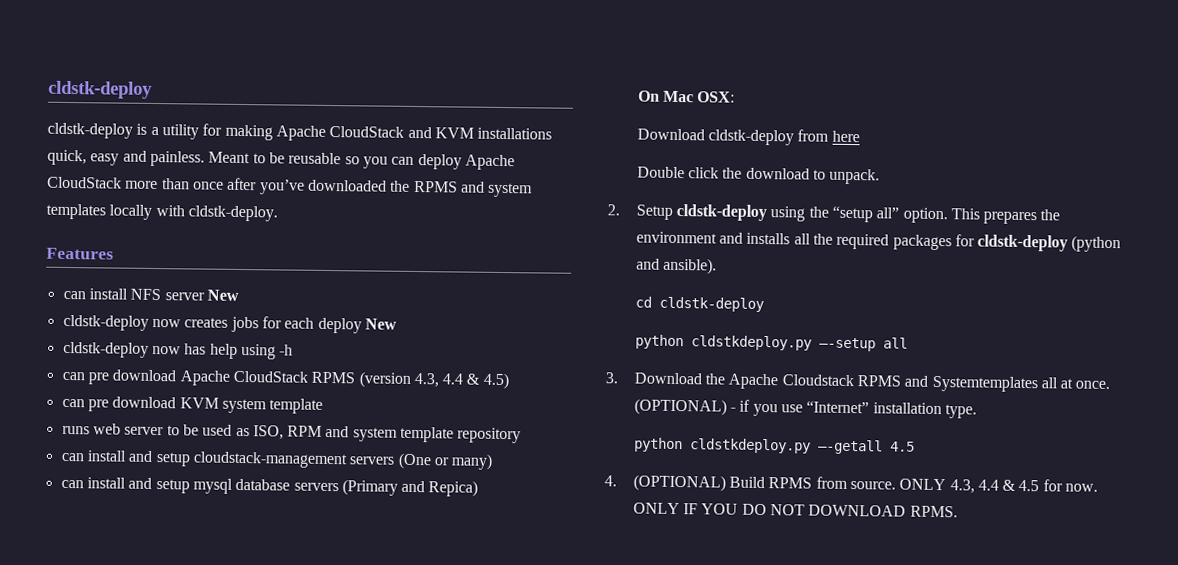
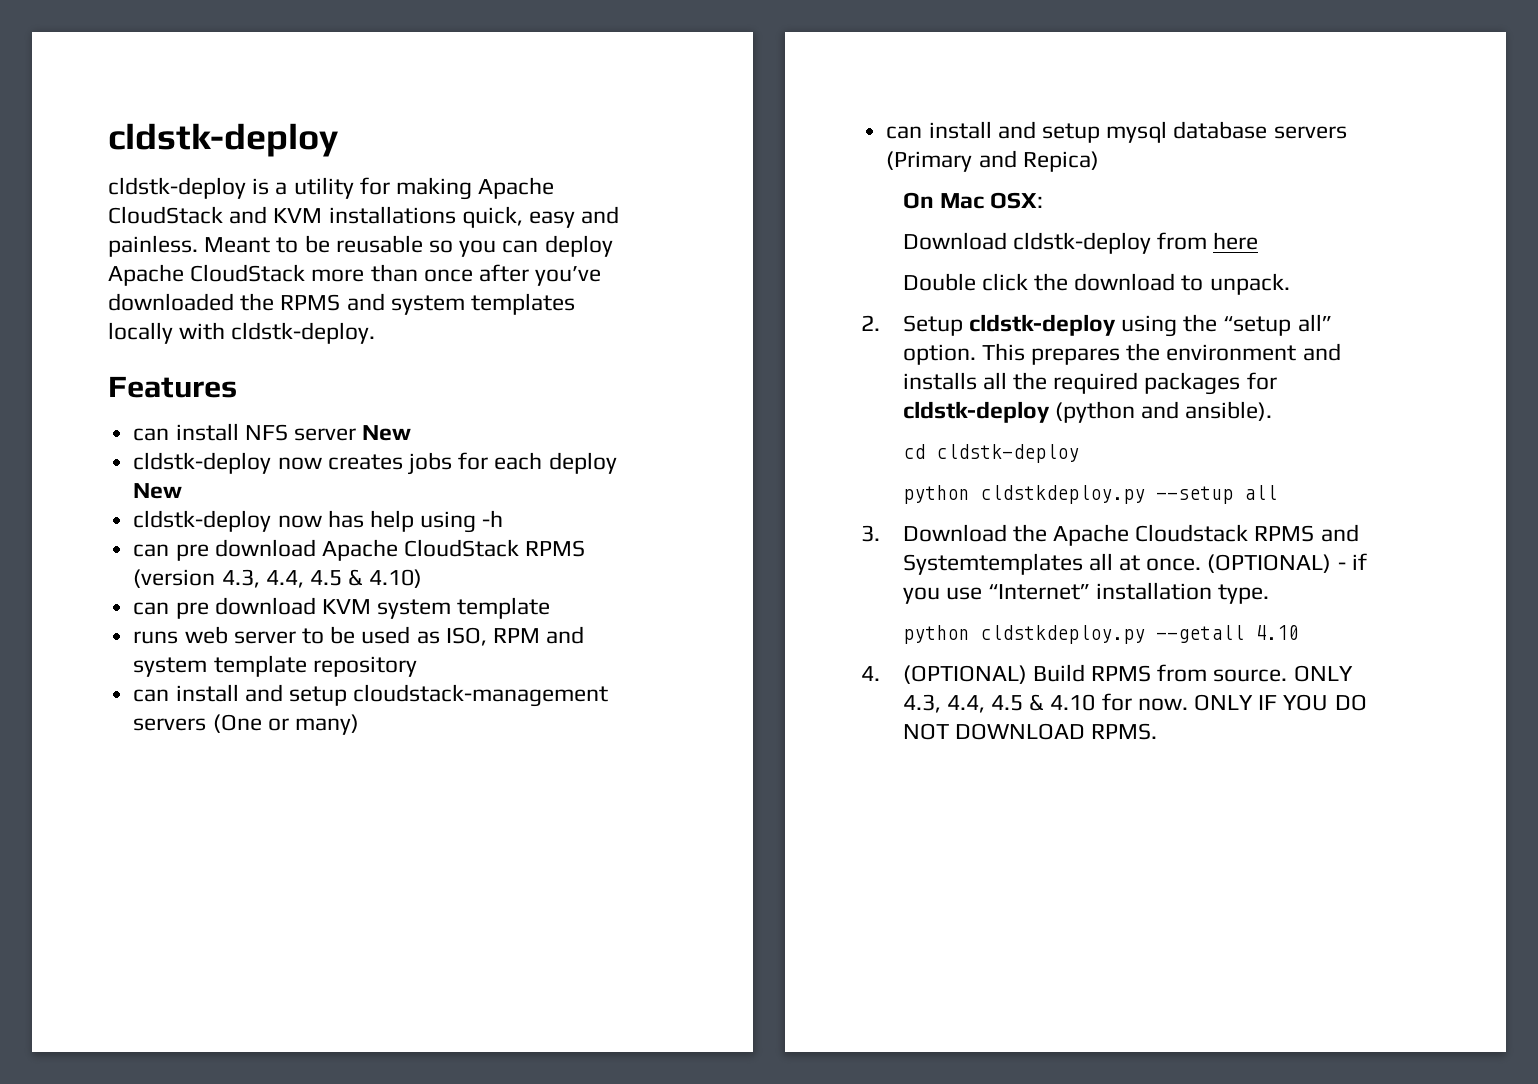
- can pre download Apache CloudStack RPMS (version 4.3, 4.4 & 4.5)
+ can pre download Apache CloudStack RPMS (version 4.3, 4.4, 4.5 & 4.10)
- python cldstkdeploy.py —-getall 4.5
+ python cldstkdeploy.py —-getall 4.10
- ONLY 4.3, 4.4 & 4.5 for now.
+ ONLY 4.3, 4.4, 4.5 & 4.10 for now.

